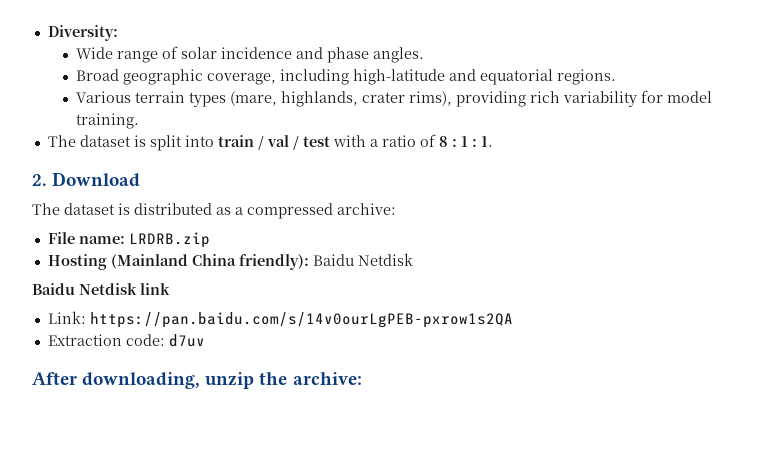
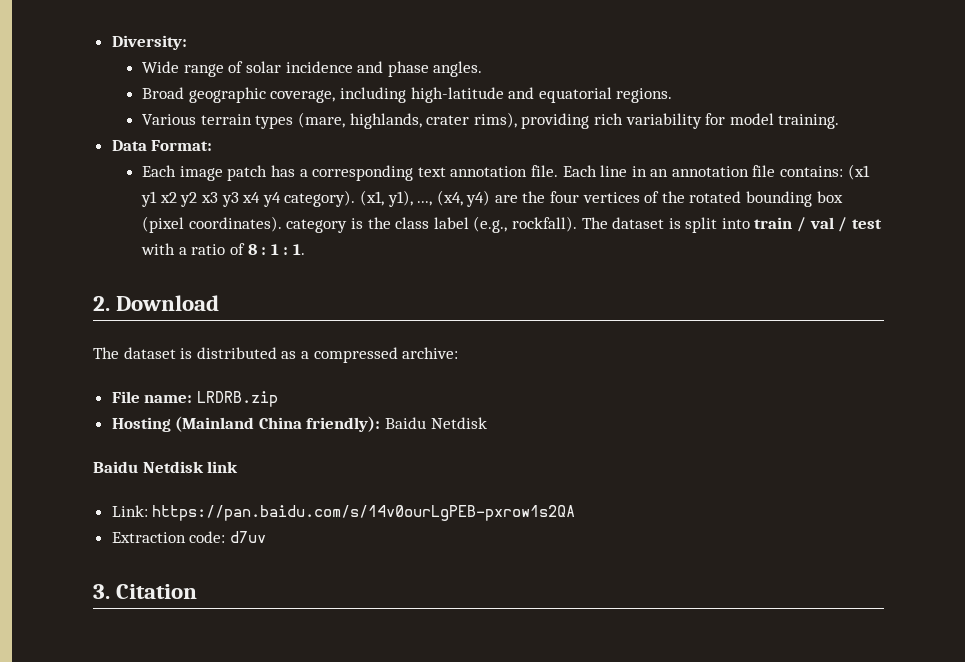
+ Data Format:
+ Each image patch has a corresponding text annotation file. Each line in an annotation file contains: (x1 y1 x2 y2 x3 y3 x4 y4 category). (x1, y1), ..., (x4, y4) are the four vertices of the rotated bounding box (pixel coordinates). category is the class label (e.g., rockfall).
- After downloading, unzip the archive:
+ 3. Citation

